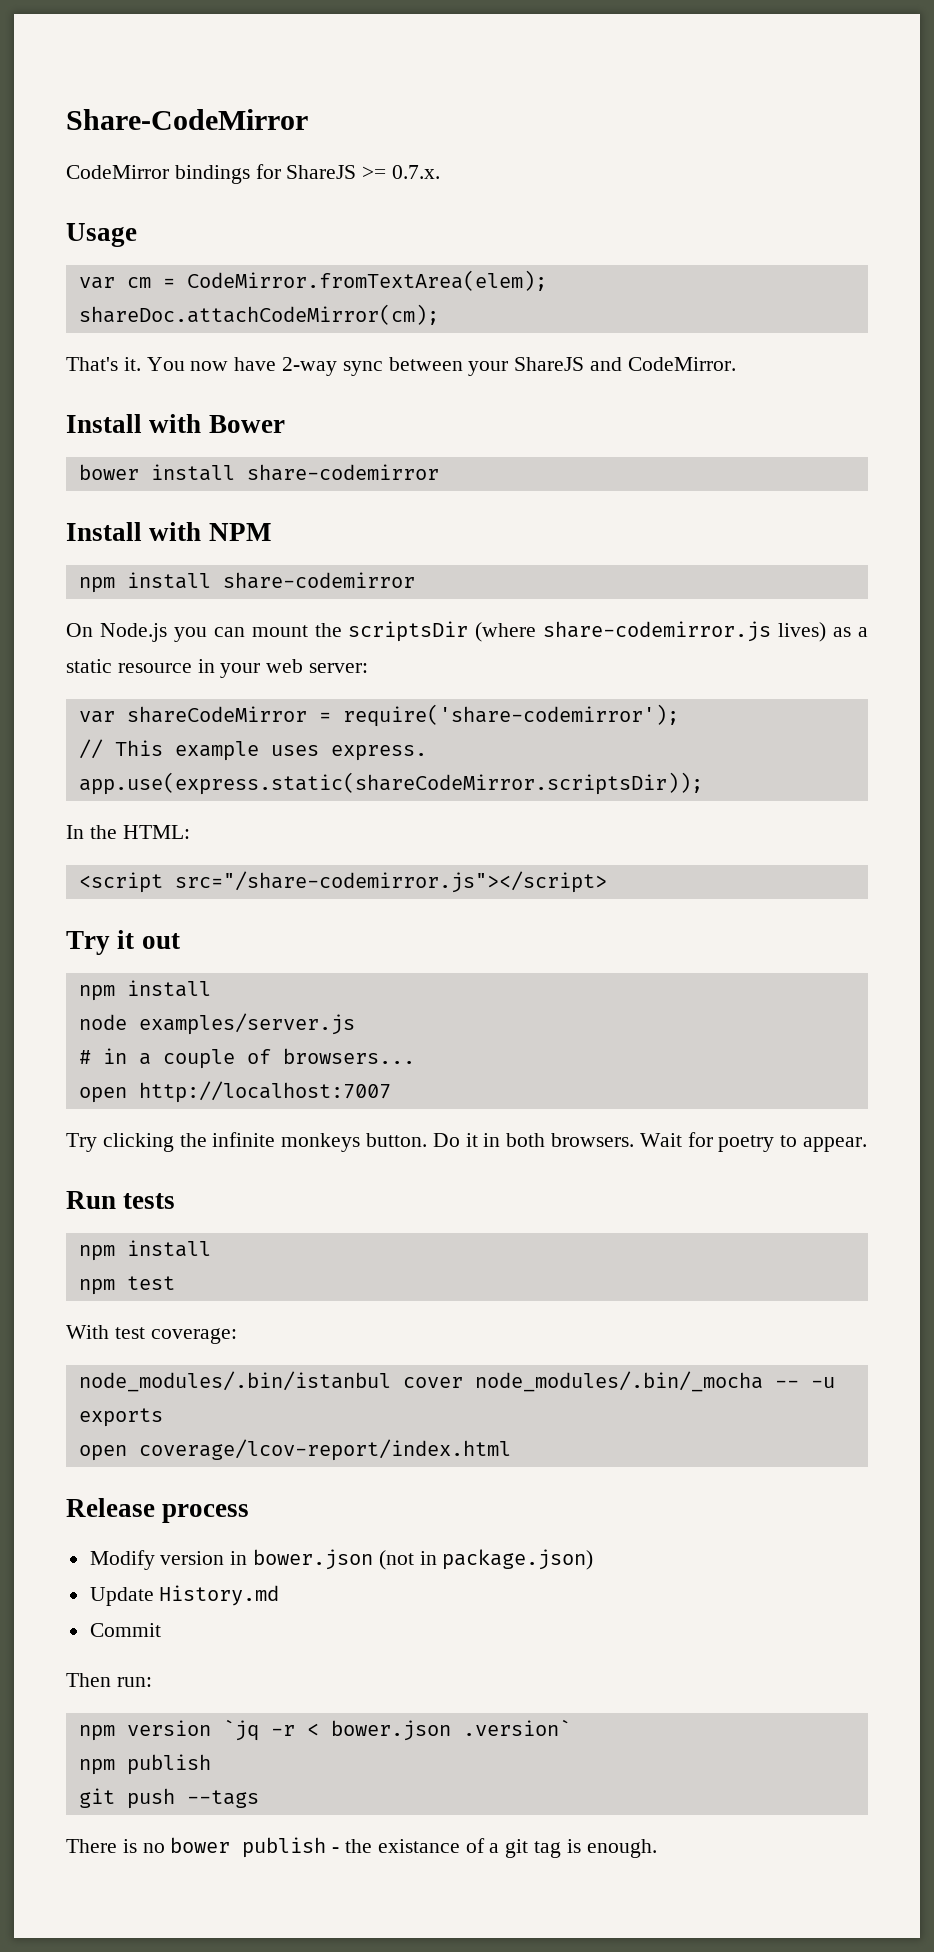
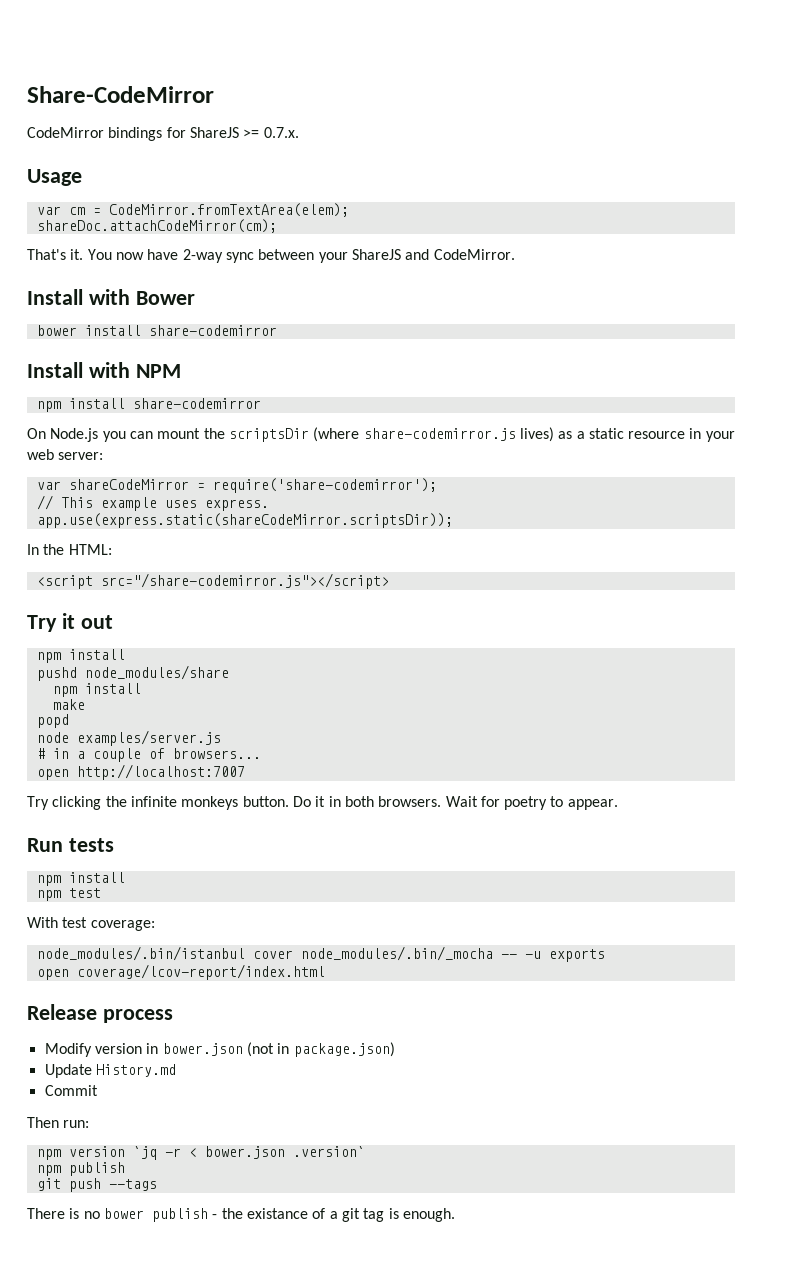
+ pushd node_modules/share
+ npm install
+ make
+ popd

